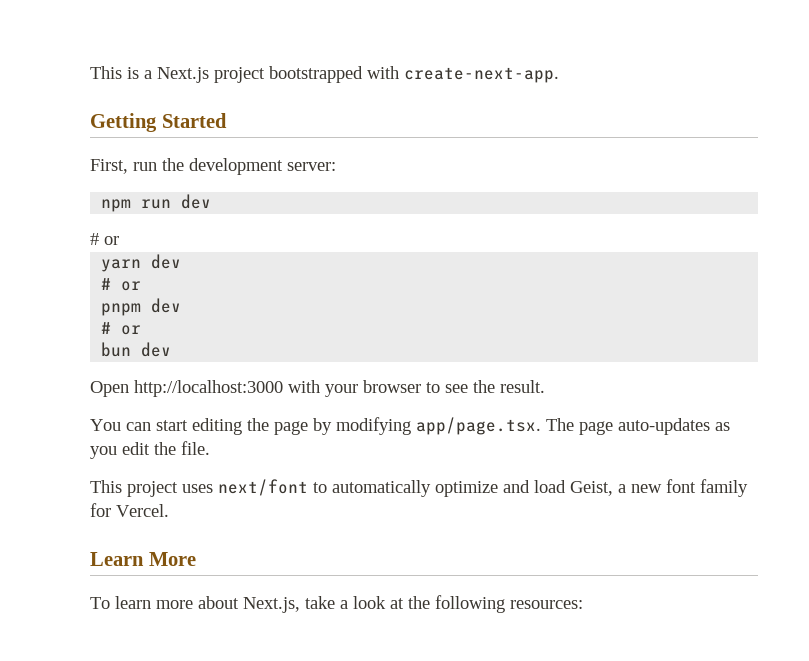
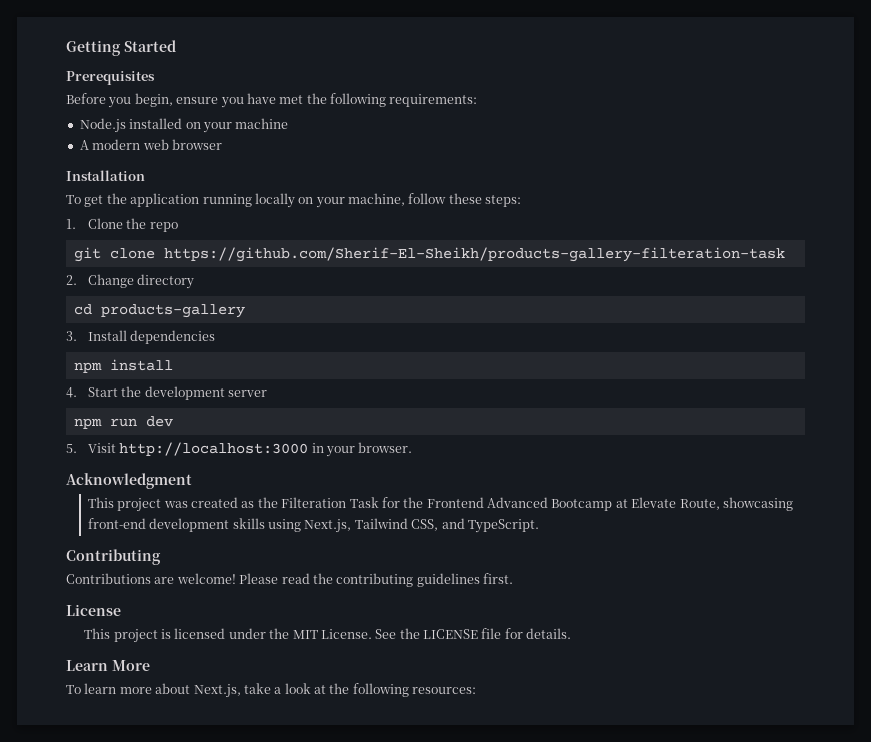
- This is a Next.js project bootstrapped with create-next-app.
  Getting Started
- First, run the development server:
+ Prerequisites
+ Before you begin, ensure you have met the following requirements:
+ Node.js installed on your machine
+ A modern web browser
+ Installation
+ To get the application running locally on your machine, follow these steps:
+ 1. Clone the repo
+ git clone https://github.com/Sherif-El-Sheikh/products-gallery-filteration-task
+ 2. Change directory
+ cd products-gallery
+ 3. Install dependencies
+ npm install
+ 4. Start the development server
  npm run dev
- # or
- yarn dev
- # or
- pnpm dev
- # or
- bun dev
- Open http://localhost:3000 with your browser to see the result.
- You can start editing the page by modifying app/page.tsx. The page auto-updates as you edit the file.
- This project uses next/font to automatically optimize and load Geist, a new font family for Vercel.
+ 5. Visit http://localhost:3000 in your browser.
+ Acknowledgment
+ This project was created as the Filteration Task for the Frontend Advanced Bootcamp at Elevate Route, showcasing front-end development skills using Next.js, Tailwind CSS, and TypeScript.
+ Contributing
+ Contributions are welcome! Please read the contributing guidelines first.
+ License
+ This project is licensed under the MIT License. See the LICENSE file for details.

